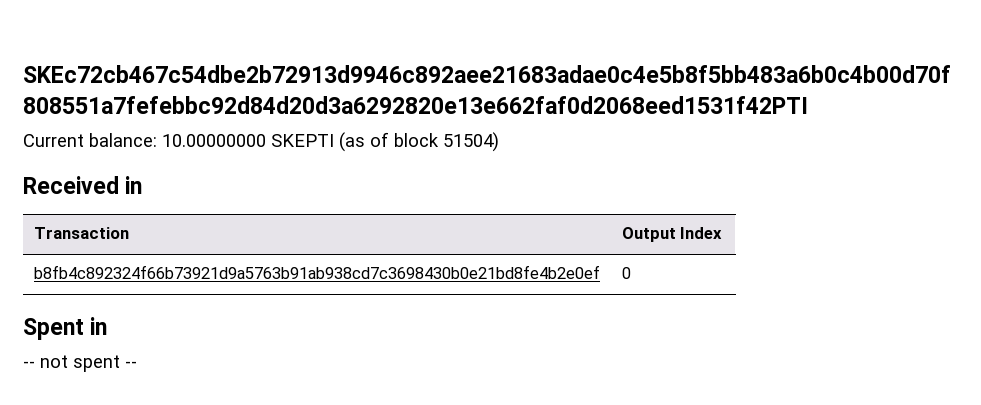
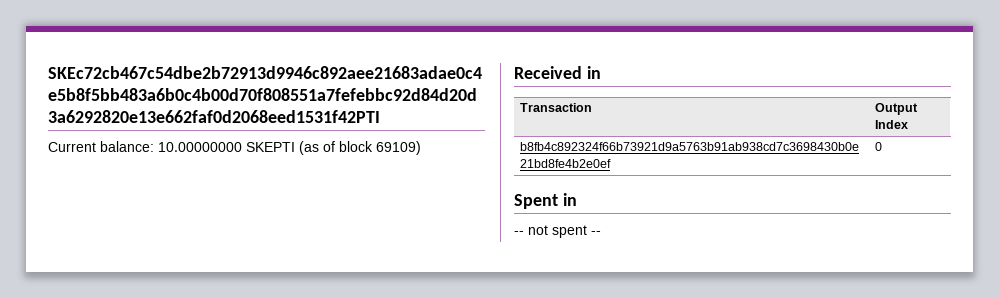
- Current balance: 10.00000000 SKEPTI (as of block 51504)
+ Current balance: 10.00000000 SKEPTI (as of block 69109)

